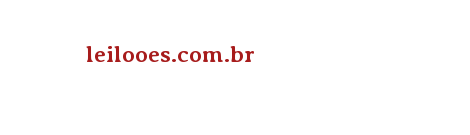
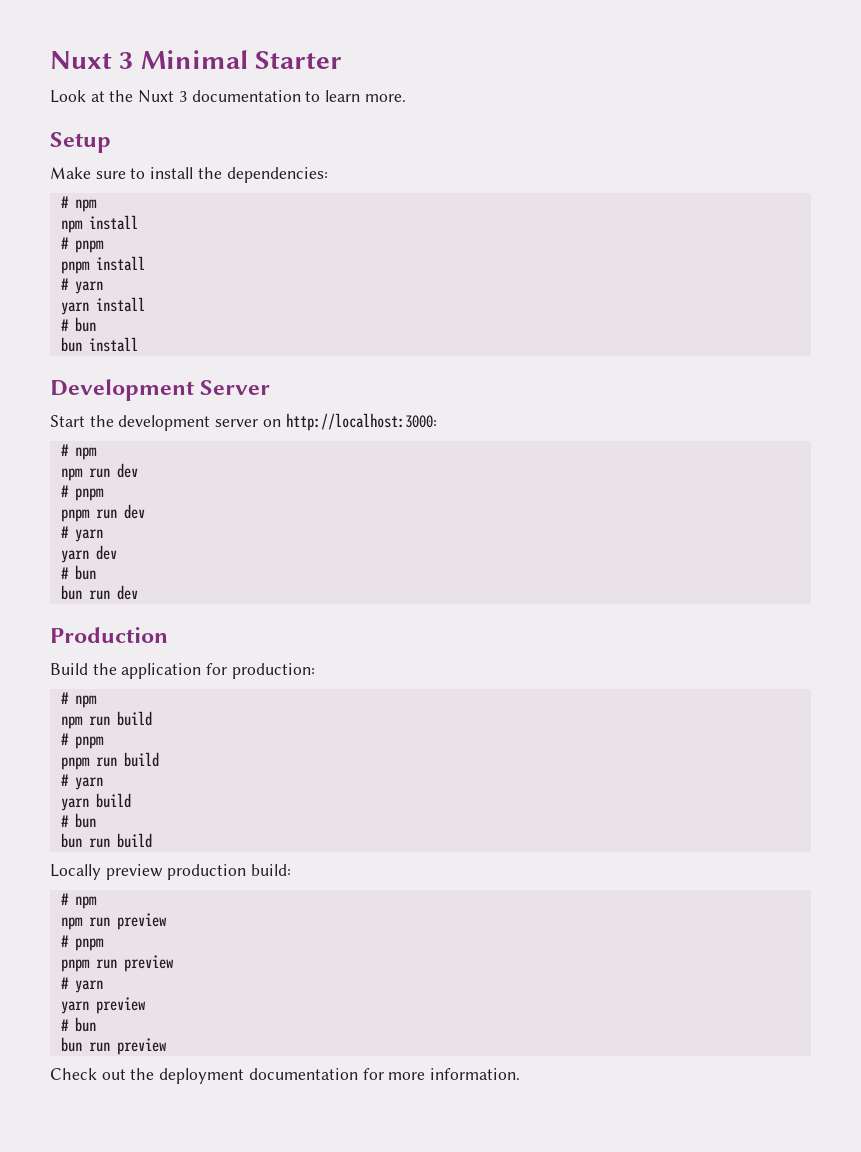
- leilooes.com.br
+ Nuxt 3 Minimal Starter
+ Look at the Nuxt 3 documentation to learn more.
+ Setup
+ Make sure to install the dependencies:
+ # npm
+ npm install
+ # pnpm
+ pnpm install
+ # yarn
+ yarn install
+ # bun
+ bun install
+ Development Server
+ Start the development server on http://localhost:3000:
+ # npm
+ npm run dev
+ # pnpm
+ pnpm run dev
+ # yarn
+ yarn dev
+ # bun
+ bun run dev
+ Production
+ Build the application for production:
+ # npm
+ npm run build
+ # pnpm
+ pnpm run build
+ # yarn
+ yarn build
+ # bun
+ bun run build
+ Locally preview production build:
+ # npm
+ npm run preview
+ # pnpm
+ pnpm run preview
+ # yarn
+ yarn preview
+ # bun
+ bun run preview
+ Check out the deployment documentation for more information.

